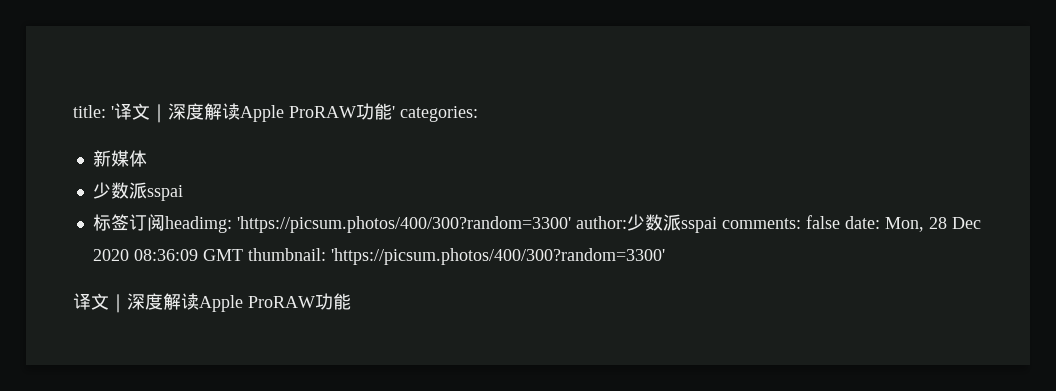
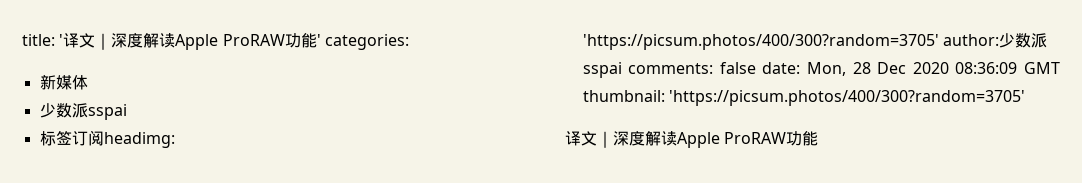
- 标签订阅headimg: 'https://picsum.photos/400/300?random=3300' author:少数派sspai comments: false date: Mon, 28 Dec 2020 08:36:09 GMT thumbnail: 'https://picsum.photos/400/300?random=3300'
+ 标签订阅headimg: 'https://picsum.photos/400/300?random=3705' author:少数派sspai comments: false date: Mon, 28 Dec 2020 08:36:09 GMT thumbnail: 'https://picsum.photos/400/300?random=3705'

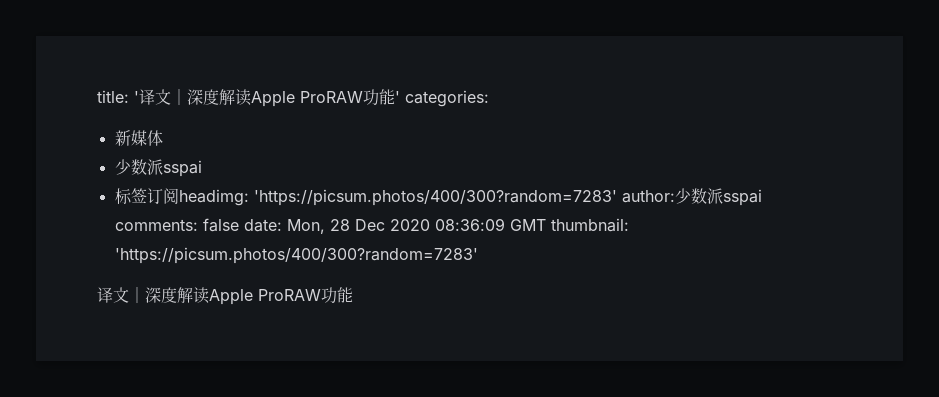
- 标签订阅headimg: 'https://picsum.photos/400/300?random=3705' author:少数派sspai comments: false date: Mon, 28 Dec 2020 08:36:09 GMT thumbnail: 'https://picsum.photos/400/300?random=3705'
+ 标签订阅headimg: 'https://picsum.photos/400/300?random=7283' author:少数派sspai comments: false date: Mon, 28 Dec 2020 08:36:09 GMT thumbnail: 'https://picsum.photos/400/300?random=7283'

